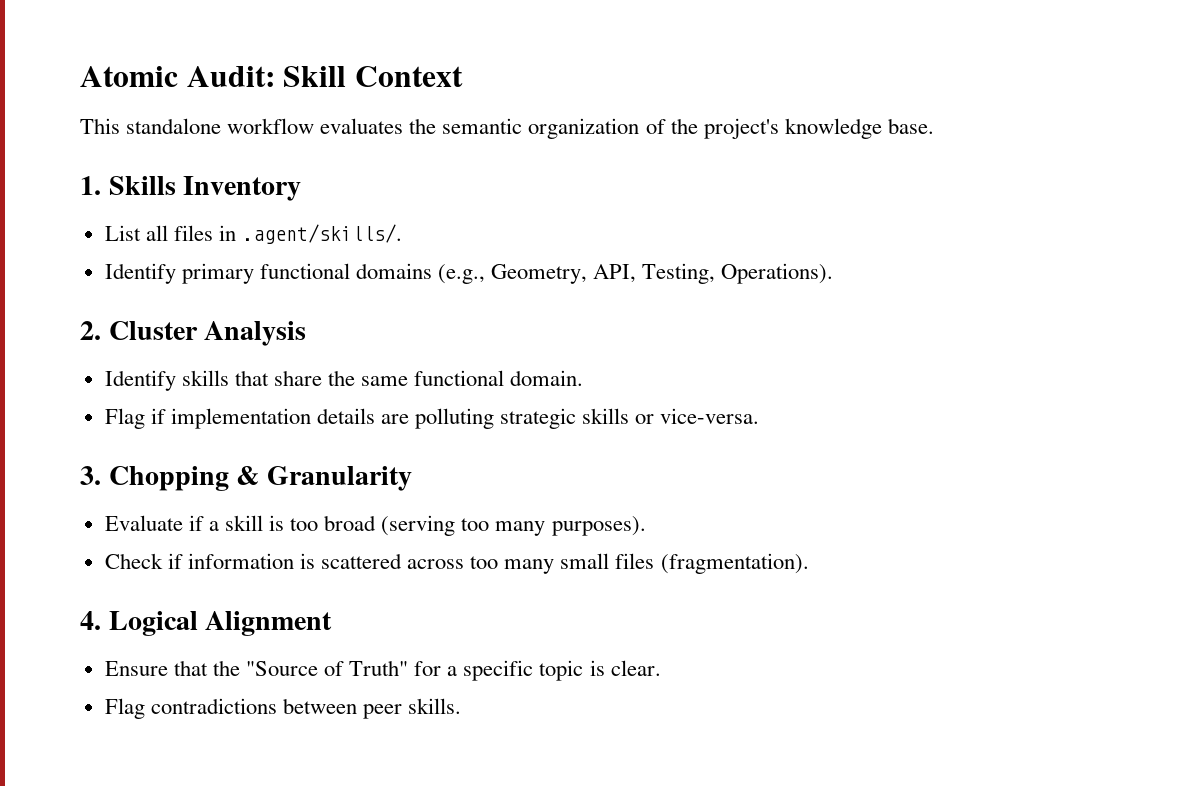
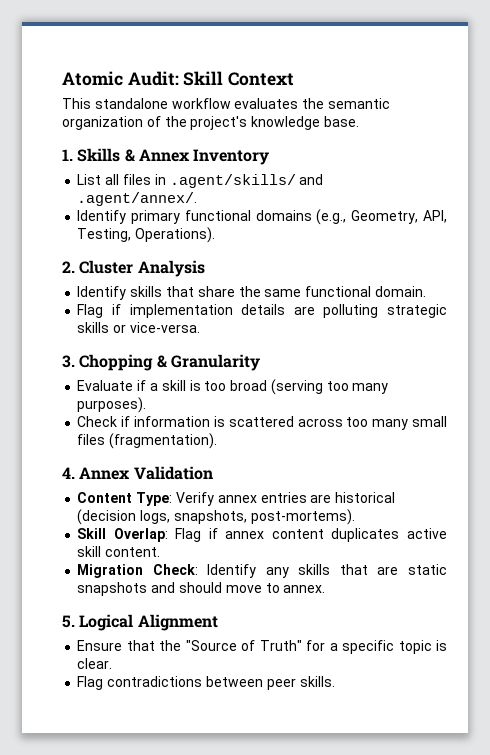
- 1. Skills Inventory
+ 1. Skills & Annex Inventory
- List all files in .agent/skills/.
+ List all files in .agent/skills/ and .agent/annex/.
- 4. Logical Alignment
+ 4. Annex Validation
+ Content Type: Verify annex entries are historical (decision logs, snapshots, post-mortems).
+ Skill Overlap: Flag if annex content duplicates active skill content.
+ Migration Check: Identify any skills that are static snapshots and should move to annex.
+ 5. Logical Alignment

